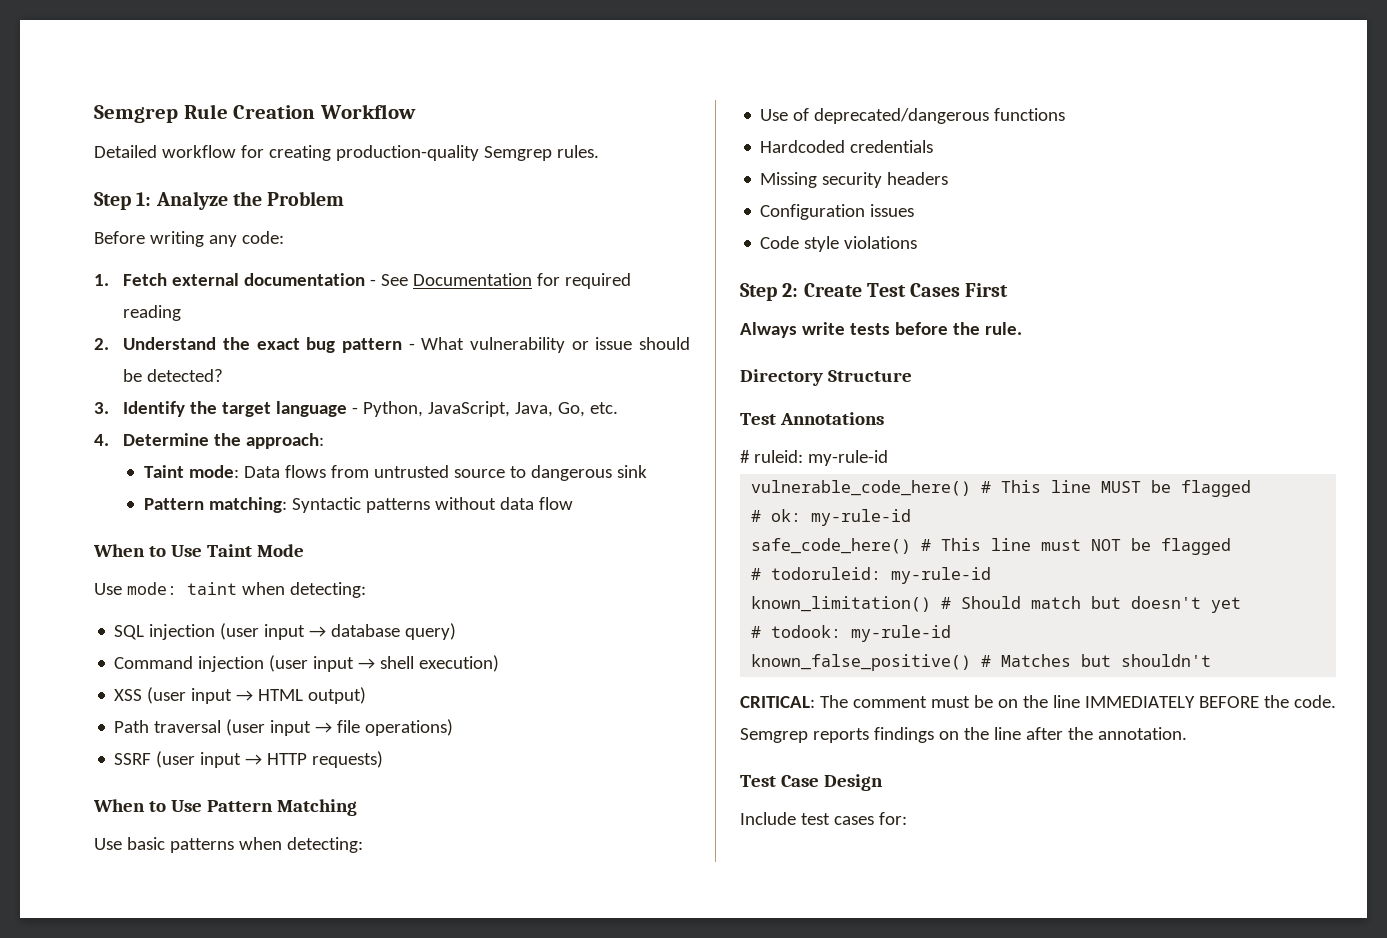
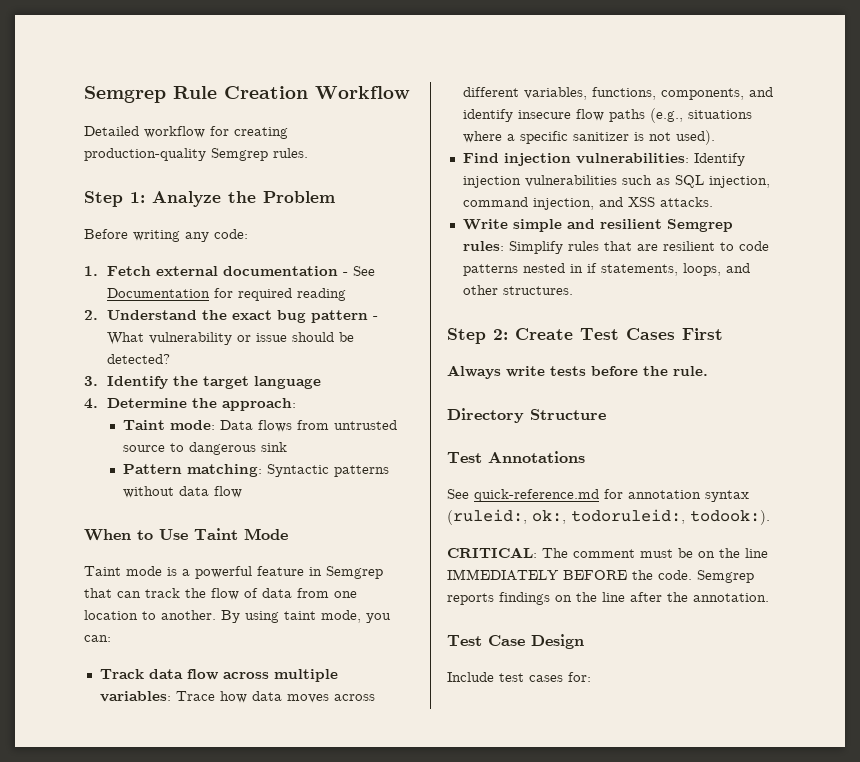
- 3. Identify the target language - Python, JavaScript, Java, Go, etc.
+ 3. Identify the target language
- Use mode: taint when detecting:
- SQL injection (user input → database query)
- Command injection (user input → shell execution)
- XSS (user input → HTML output)
- Path traversal (user input → file operations)
- SSRF (user input → HTTP requests)
- When to Use Pattern Matching
- Use basic patterns when detecting:
- Use of deprecated/dangerous functions
- Hardcoded credentials
- Missing security headers
- Configuration issues
- Code style violations
+ Taint mode is a powerful feature in Semgrep that can track the flow of data from one location to another. By using taint mode, you can:
+ Track data flow across multiple variables: Trace how data moves across different variables, functions, components, and identify insecure flow paths (e.g., situations where a specific sanitizer is not used).
+ Find injection vulnerabilities: Identify injection vulnerabilities such as SQL injection, command injection, and XSS attacks.
+ Write simple and resilient Semgrep rules: Simplify rules that are resilient to code patterns nested in if statements, loops, and other structures.
- # ruleid: my-rule-id
- vulnerable_code_here() # This line MUST be flagged
- # ok: my-rule-id
- safe_code_here() # This line must NOT be flagged
- # todoruleid: my-rule-id
- known_limitation() # Should match but doesn't yet
- # todook: my-rule-id
- known_false_positive() # Matches but shouldn't
+ See quick-reference.md for annotation syntax (ruleid:, ok:, todoruleid:, todook:).

